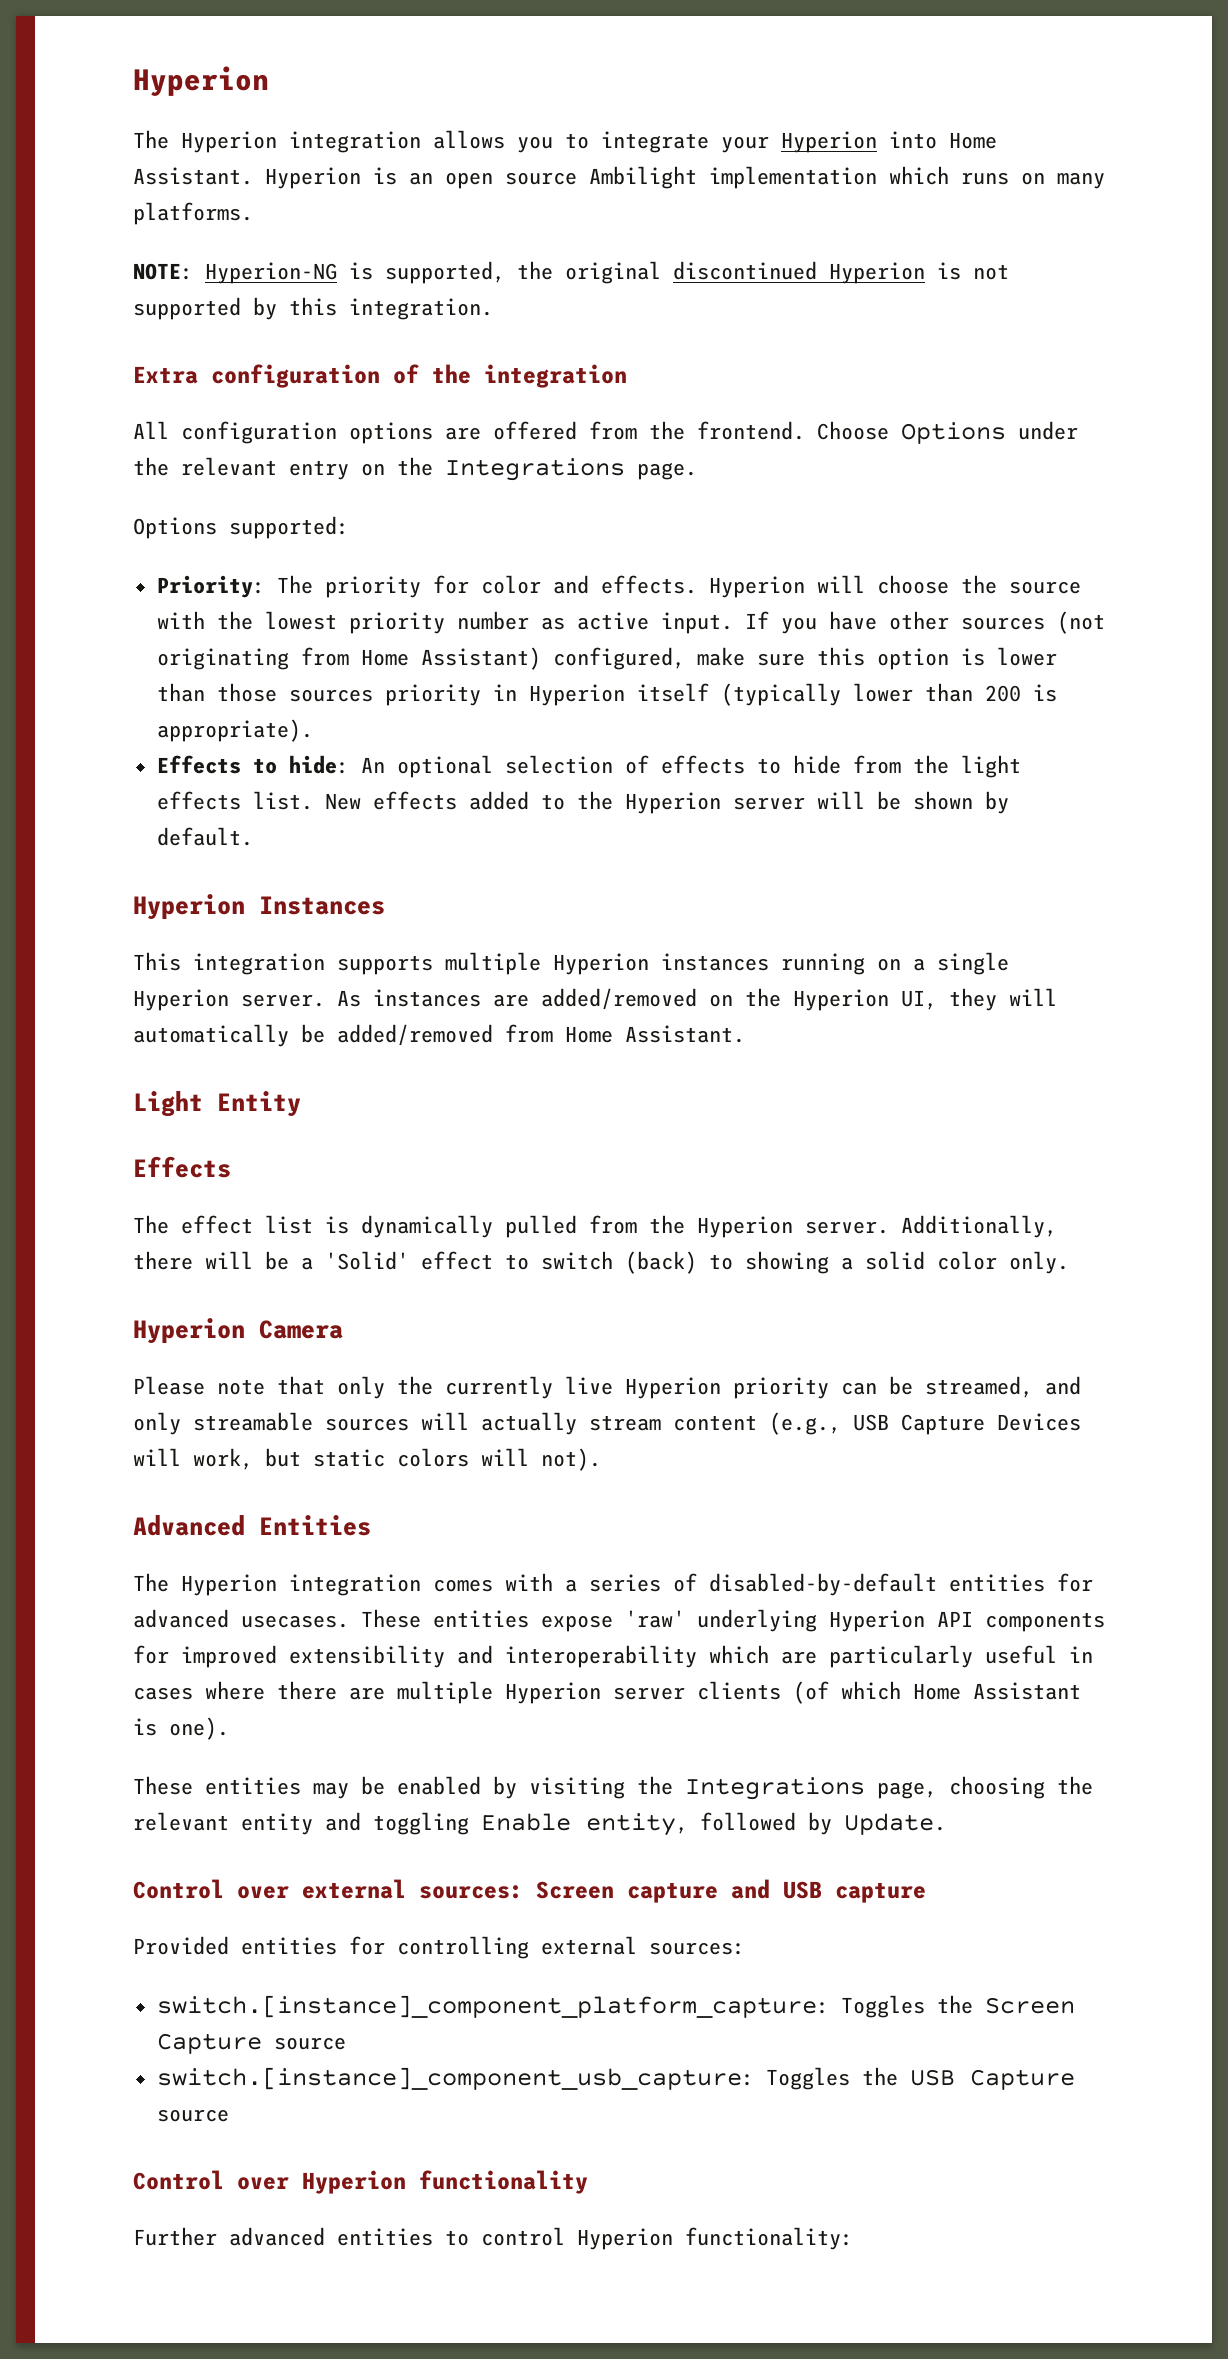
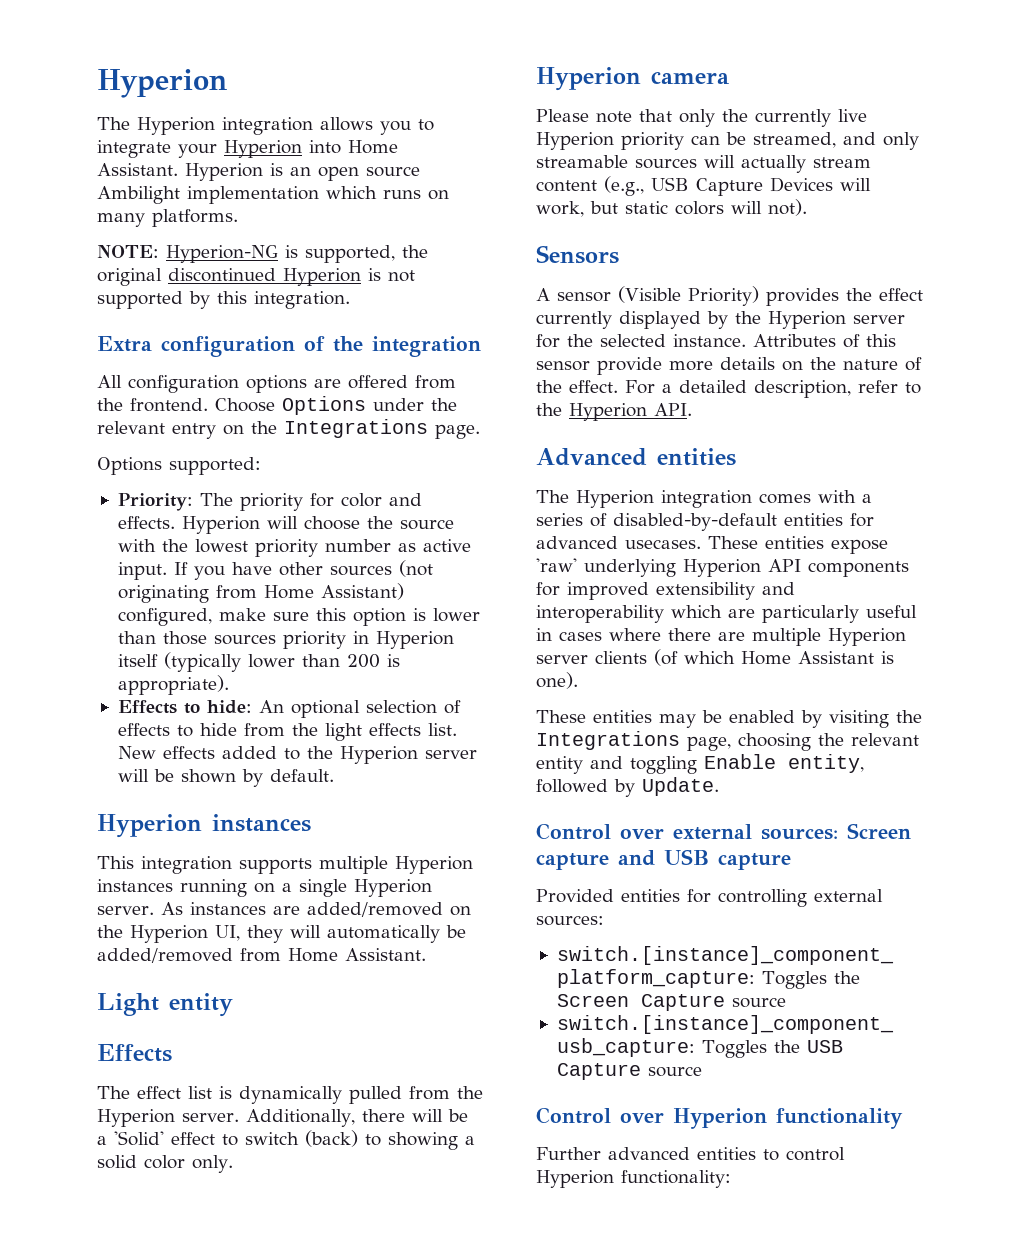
  New effects added to the Hyperion server will be shown by default.
- Hyperion Instances
+ Hyperion instances
- Light Entity
+ Light entity
- Hyperion Camera
+ Hyperion camera
+ Sensors
+ A sensor (Visible Priority) provides the effect currently displayed by the Hyperion server for the selected instance. Attributes of this sensor provide more details on the nature of the effect. For a detailed description, refer to the Hyperion API.
- Advanced Entities
+ Advanced entities

